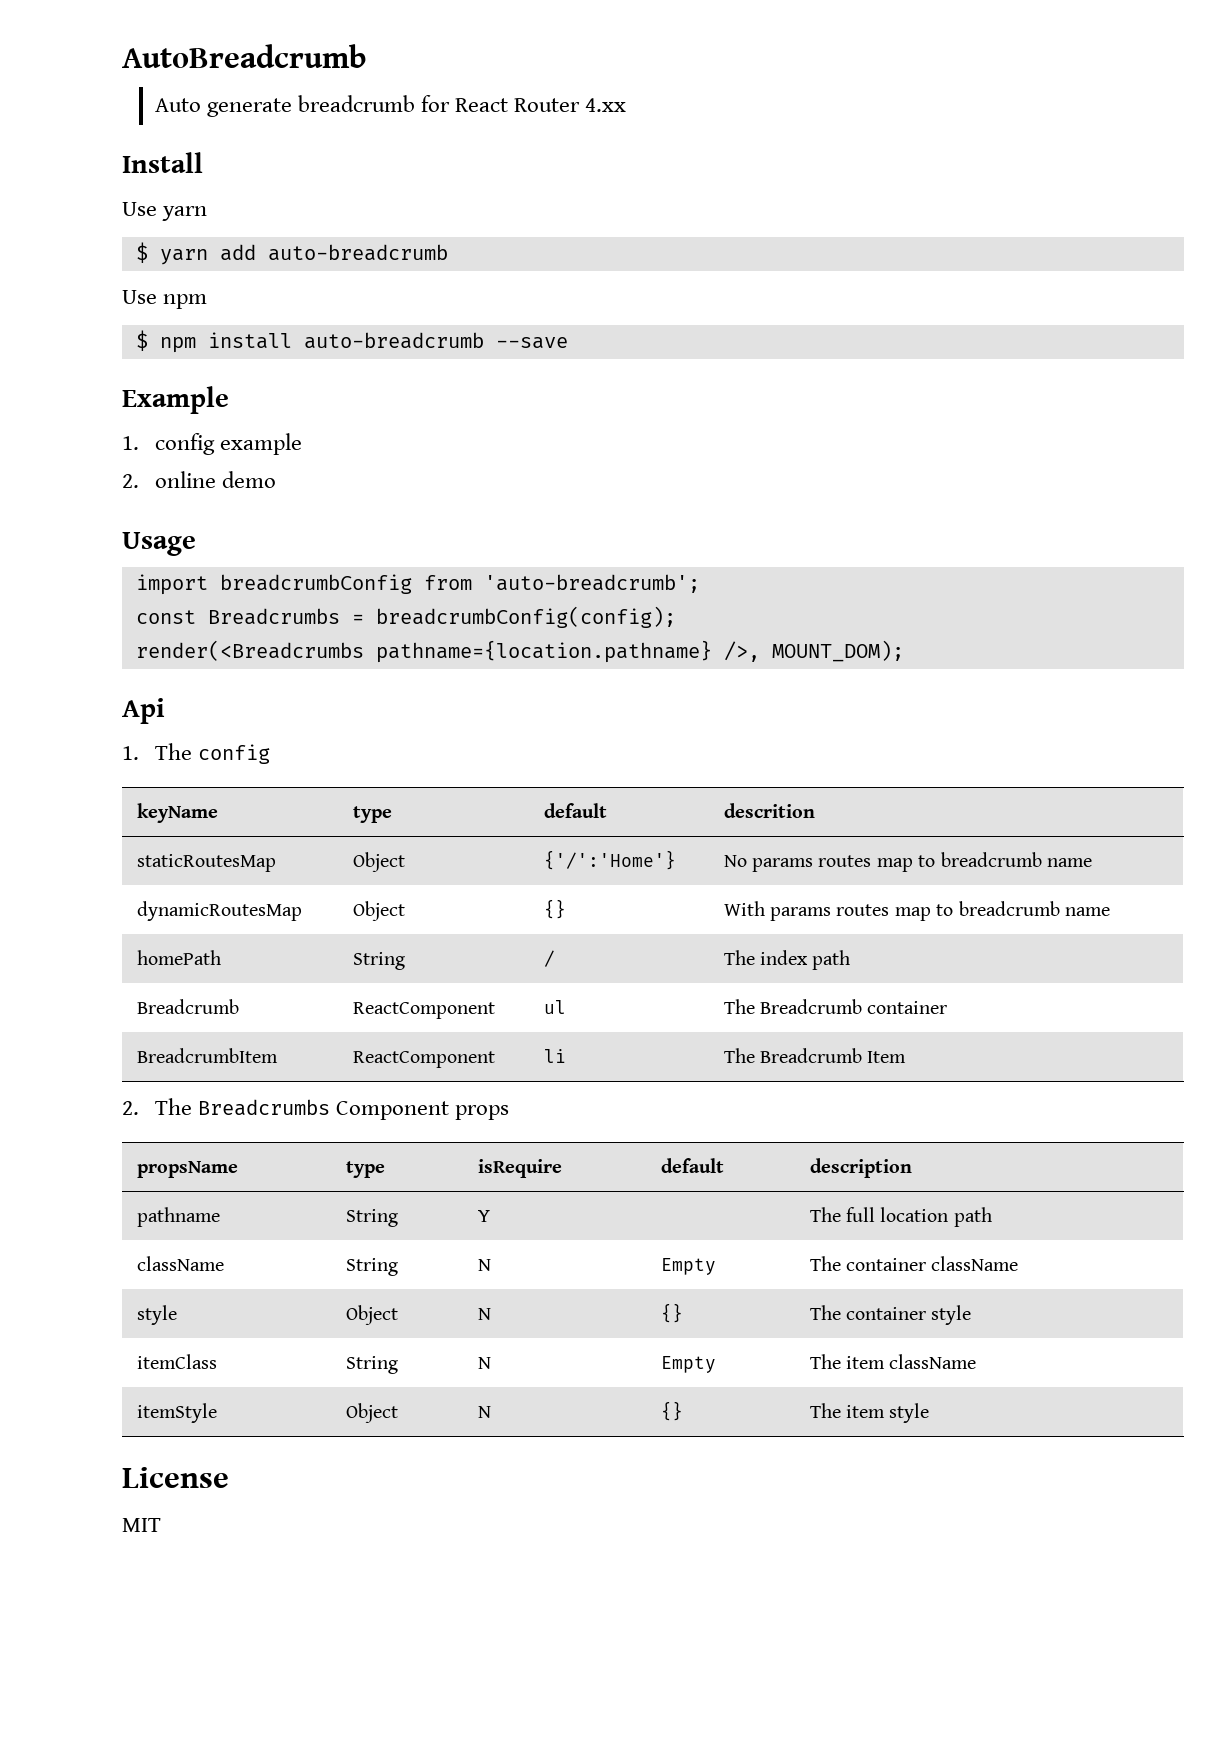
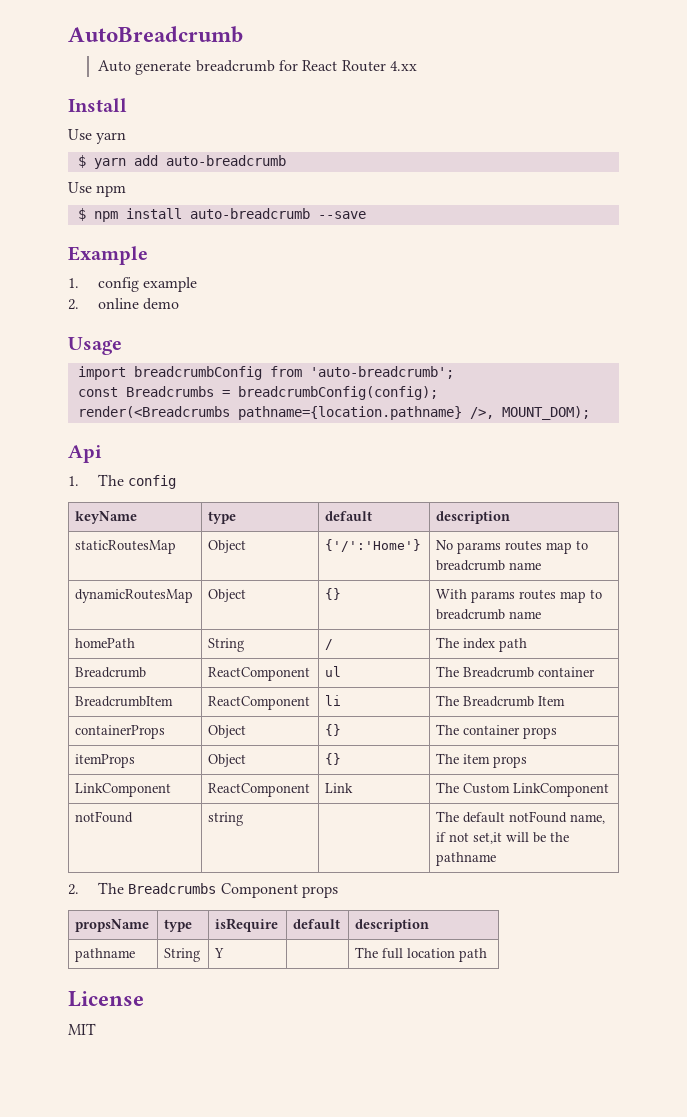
- keyName | type | default | descrition
+ keyName | type | default | description
+ containerProps | Object | {} | The container props
+ itemProps | Object | {} | The item props
+ LinkComponent | ReactComponent | Link | The Custom LinkComponent
+ notFound | string | | The default notFound name, if not set,it will be the pathname
- className | String | N | Empty | The container className
- style | Object | N | {} | The container style
- itemClass | String | N | Empty | The item className
- itemStyle | Object | N | {} | The item style

